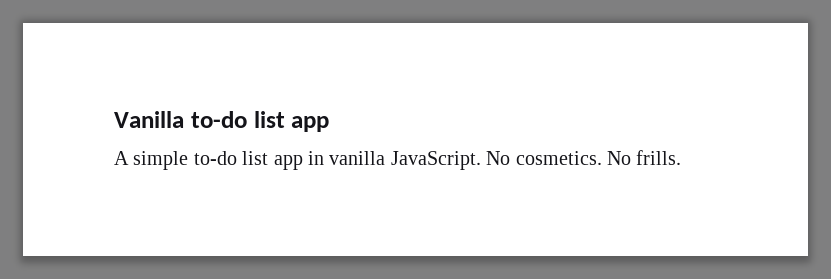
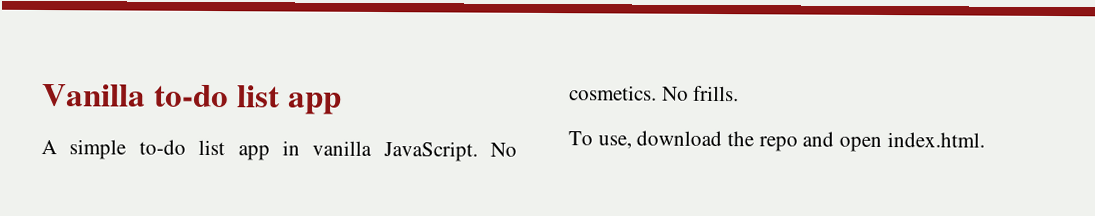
+ To use, download the repo and open index.html.

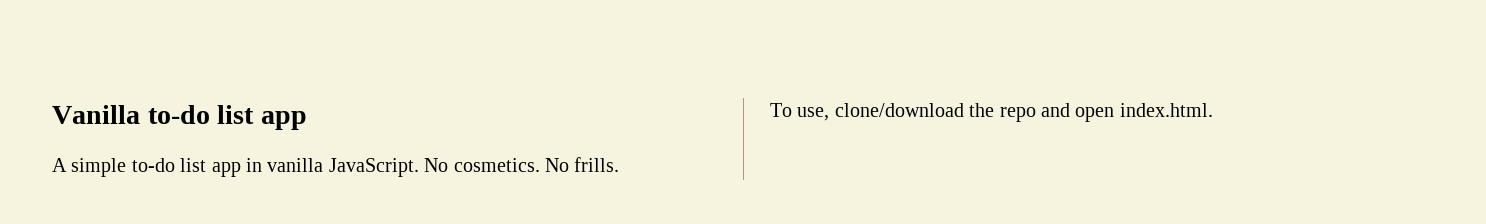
- To use, download the repo and open index.html.
+ To use, clone/download the repo and open index.html.

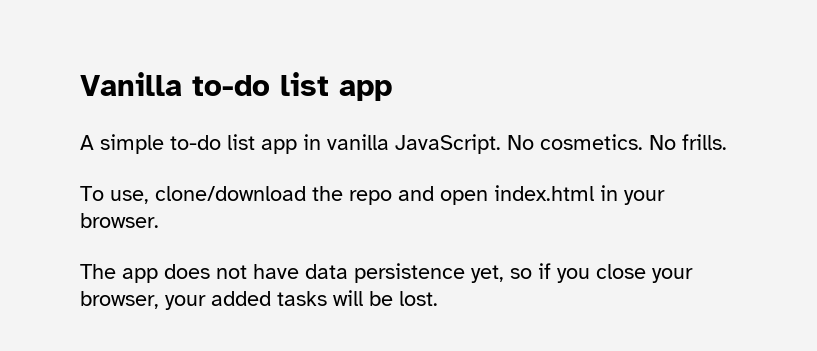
- To use, clone/download the repo and open index.html.
+ To use, clone/download the repo and open index.html in your browser.
+ The app does not have data persistence yet, so if you close your browser, your added tasks will be lost.

